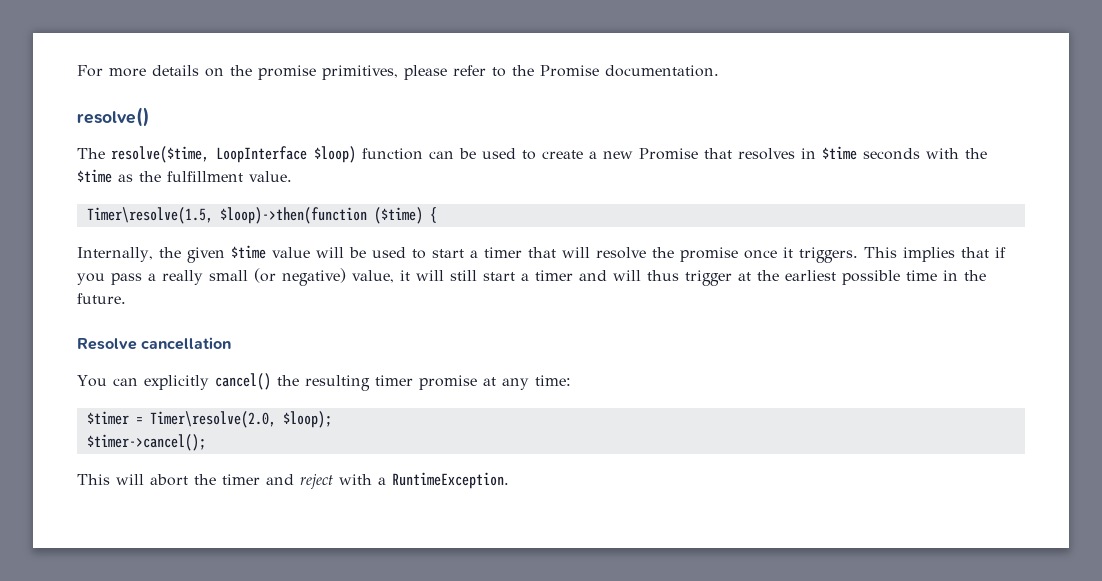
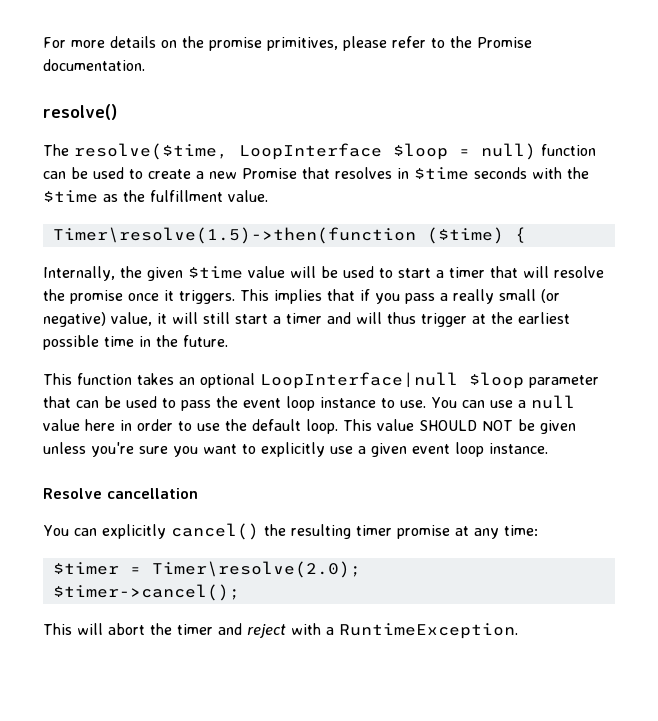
- The resolve($time, LoopInterface $loop) function can be used to create a new Promise that resolves in $time seconds with the $time as the fulfillment value.
+ The resolve($time, LoopInterface $loop = null) function can be used to create a new Promise that resolves in $time seconds with the $time as the fulfillment value.
- Timer\resolve(1.5, $loop)->then(function ($time) {
+ Timer\resolve(1.5)->then(function ($time) {
+ This function takes an optional LoopInterface|null $loop parameter that can be used to pass the event loop instance to use. You can use a null value here in order to use the default loop. This value SHOULD NOT be given unless you're sure you want to explicitly use a given event loop instance.
- $timer = Timer\resolve(2.0, $loop);
+ $timer = Timer\resolve(2.0);

